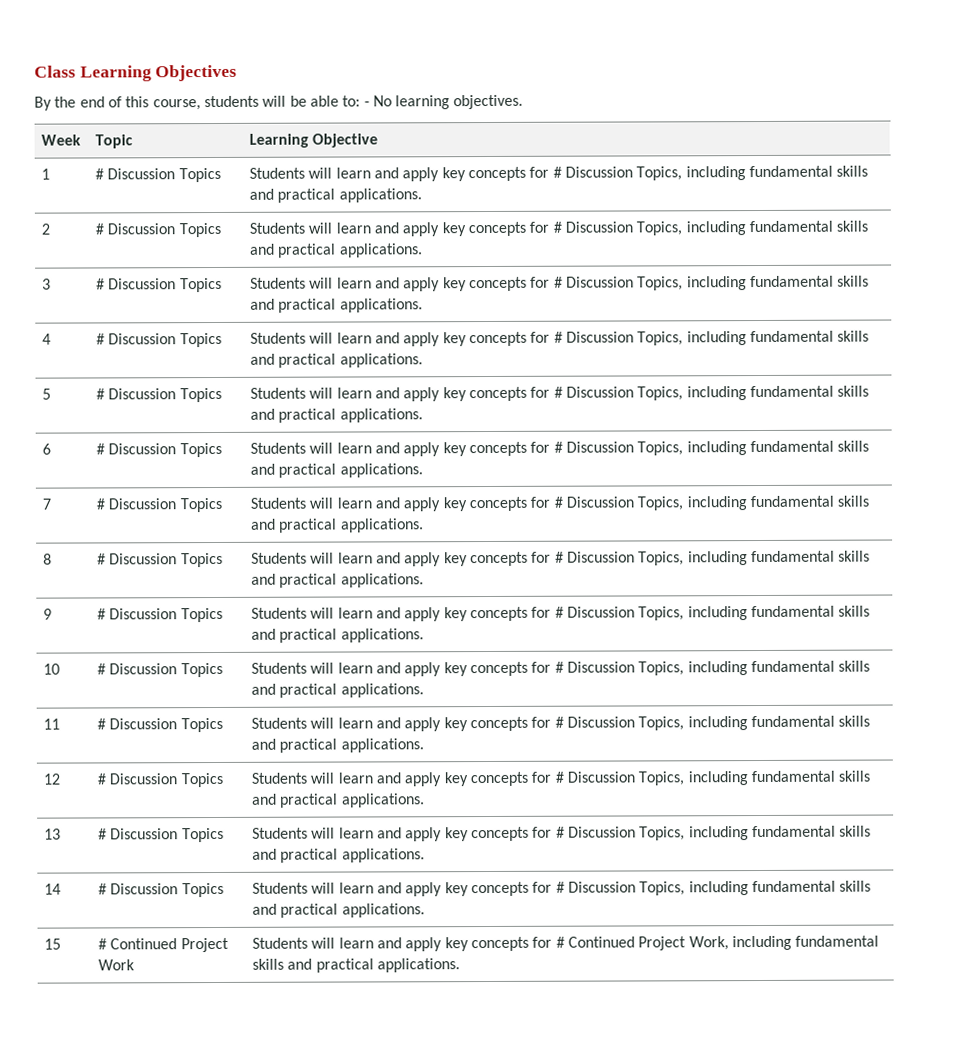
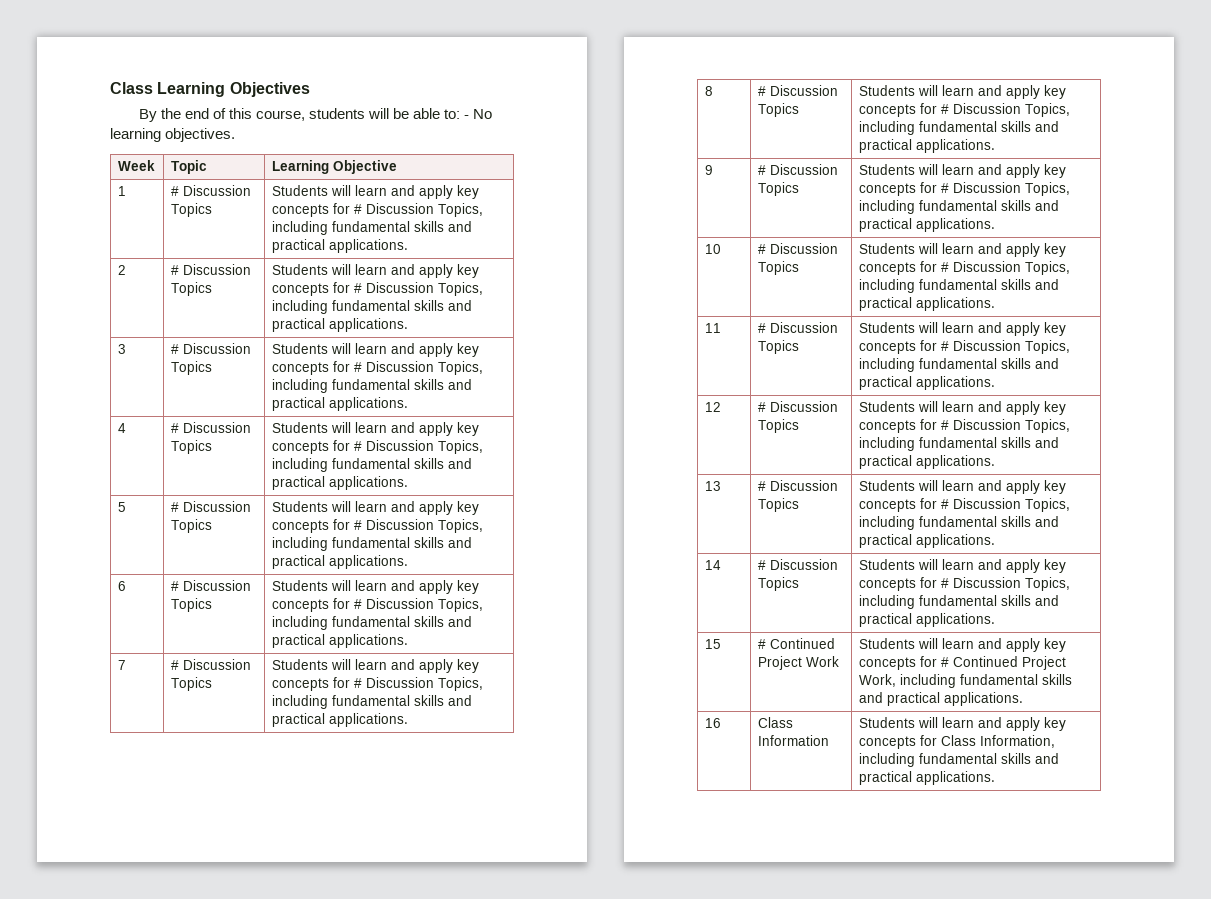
+ 16 | Class Information | Students will learn and apply key concepts for Class Information, including fundamental skills and practical applications.

